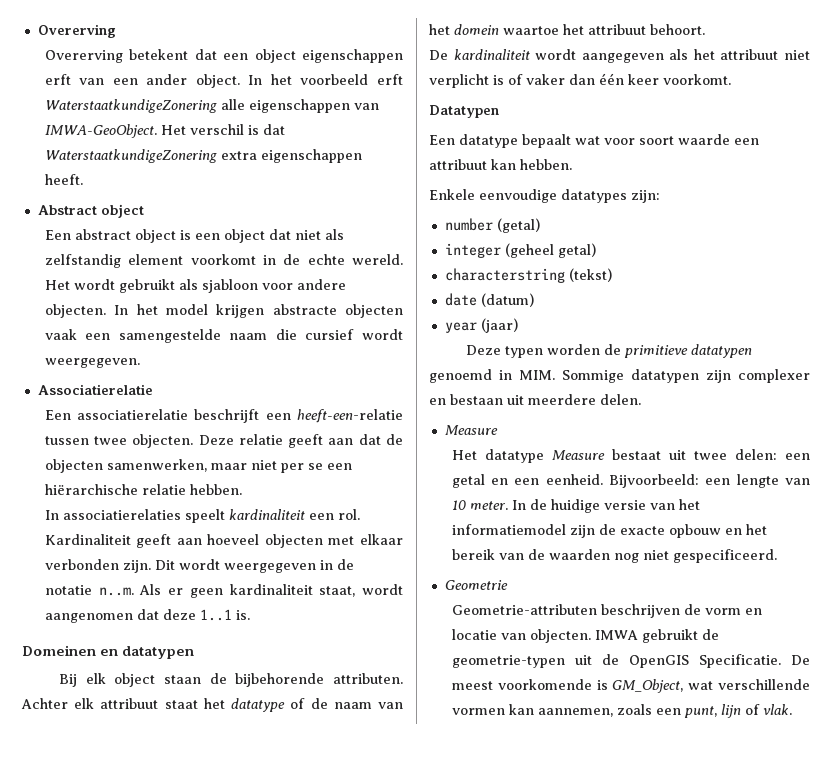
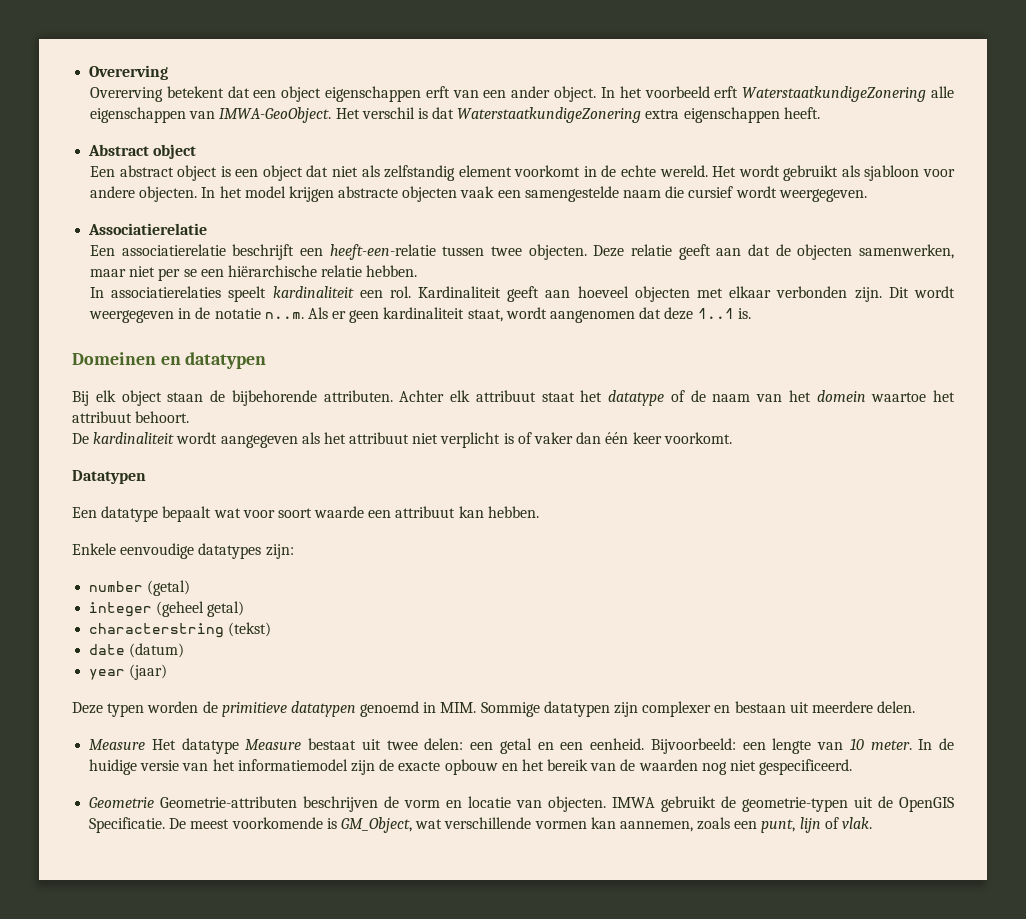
  Deze typen worden de primitieve datatypen genoemd in MIM. Sommige datatypen zijn complexer en bestaan uit meerdere delen.
- Measure
- Het datatype Measure bestaat uit twee delen: een getal en een eenheid.
+ Measure Het datatype Measure bestaat uit twee delen: een getal en een eenheid.
- Geometrie
- Geometrie-attributen beschrijven de vorm en locatie van objecten.
+ Geometrie Geometrie-attributen beschrijven de vorm en locatie van objecten.

